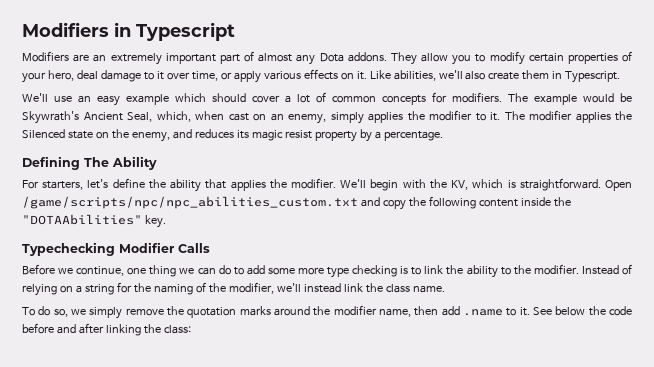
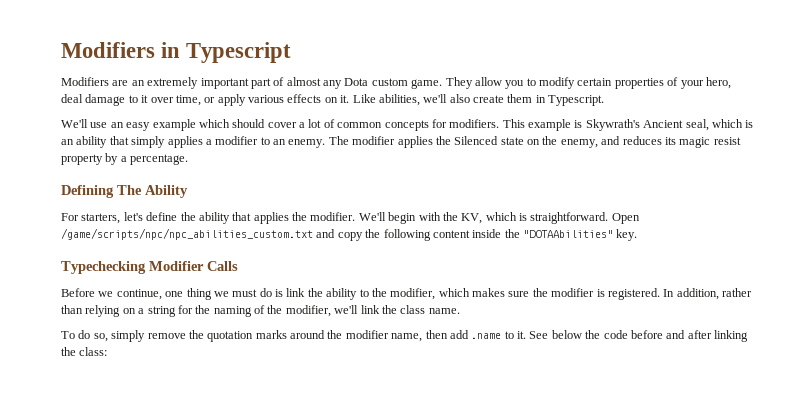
- Modifiers are an extremely important part of almost any Dota addons.
+ Modifiers are an extremely important part of almost any Dota custom game.
- The example would be Skywrath's Ancient Seal, which, when cast on an enemy, simply applies the modifier to it.
+ This example is Skywrath's Ancient seal, which is an ability that simply applies a modifier to an enemy.
- Before we continue, one thing we can do to add some more type checking is to link the ability to the modifier. Instead of relying on a string for the naming of the modifier, we'll instead link the class name.
+ Before we continue, one thing we must do is link the ability to the modifier, which makes sure the modifier is registered. In addition, rather than relying on a string for the naming of the modifier, we'll link the class name.
- To do so, we simply remove the quotation marks around the modifier name, then add .name to it.
+ To do so, simply remove the quotation marks around the modifier name, then add .name to it.

